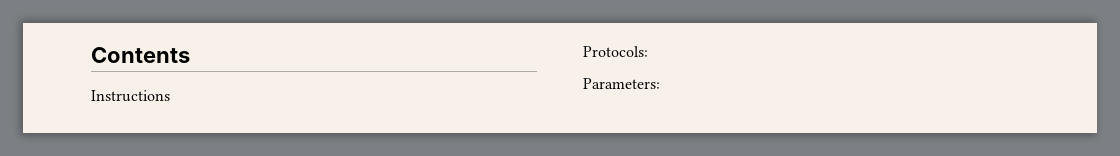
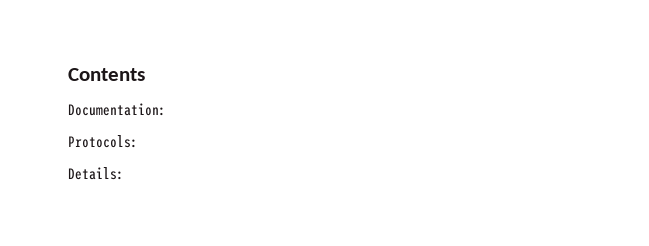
- Instructions
+ Documentation:
- Parameters:
+ Details:

